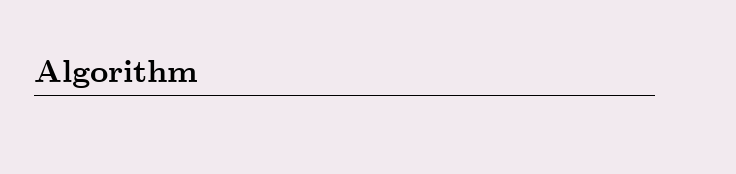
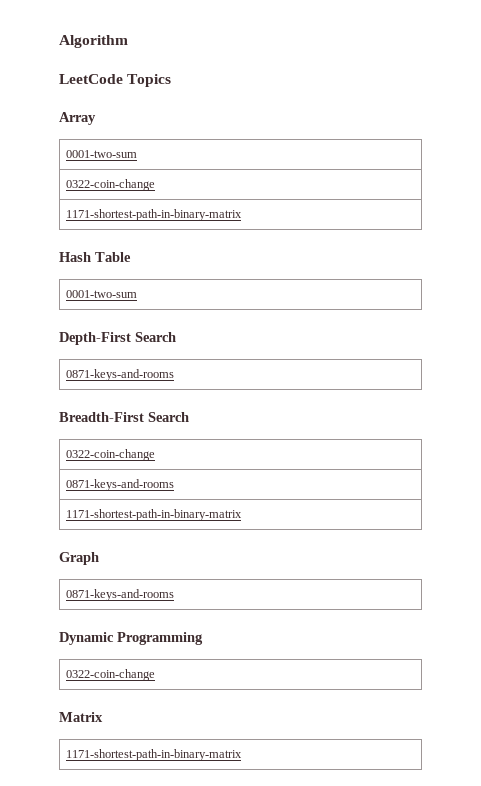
+ LeetCode Topics
+ Array
+ 0001-two-sum
+ 0322-coin-change
+ 1171-shortest-path-in-binary-matrix
+ Hash Table
+ 0001-two-sum
+ Depth-First Search
+ 0871-keys-and-rooms
+ Breadth-First Search
+ 0322-coin-change
+ 0871-keys-and-rooms
+ 1171-shortest-path-in-binary-matrix
+ Graph
+ 0871-keys-and-rooms
+ Dynamic Programming
+ 0322-coin-change
+ Matrix
+ 1171-shortest-path-in-binary-matrix

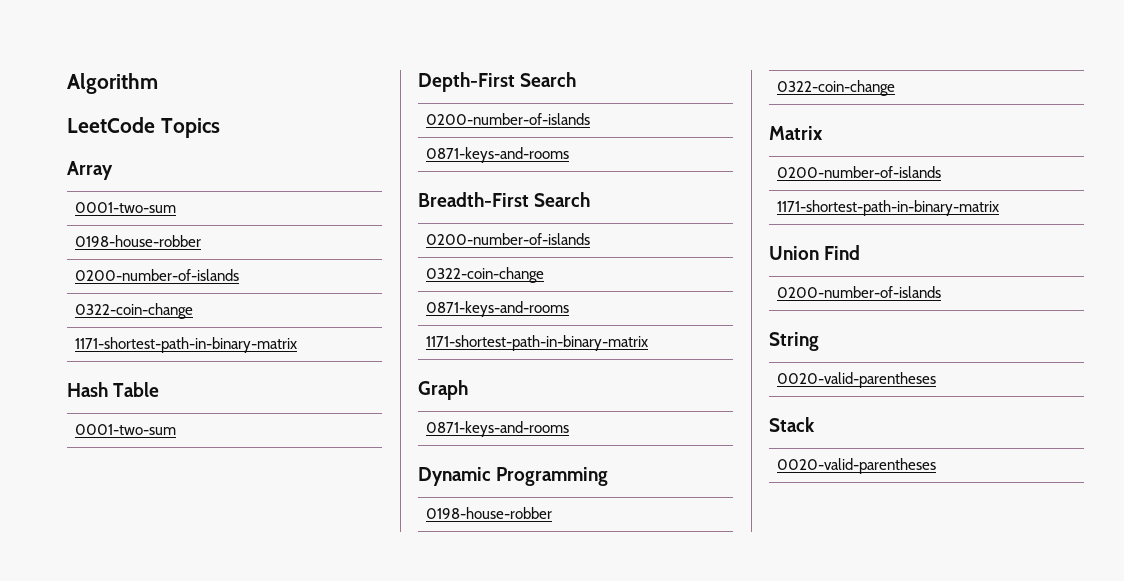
  Array
  0001-two-sum
+ 0198-house-robber
+ 0200-number-of-islands
  Depth-First Search
+ 0200-number-of-islands
  Breadth-First Search
+ 0200-number-of-islands
  Dynamic Programming
+ 0198-house-robber
  Matrix
+ 0200-number-of-islands
  1171-shortest-path-in-binary-matrix
+ Union Find
+ 0200-number-of-islands
+ String
+ 0020-valid-parentheses
+ Stack
+ 0020-valid-parentheses

